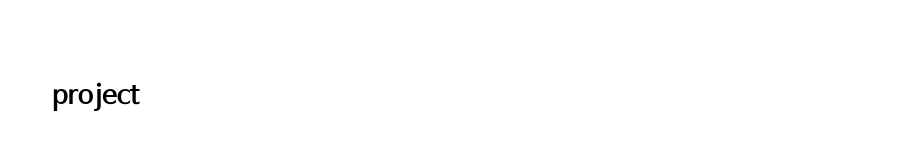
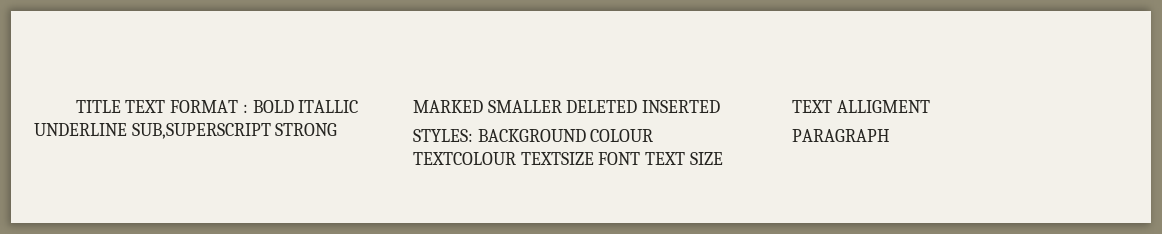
- project
+ TITLE TEXT FORMAT : BOLD ITALLIC UNDERLINE SUB,SUPERSCRIPT STRONG MARKED SMALLER DELETED INSERTED
+ STYLES: BACKGROUND COLOUR TEXTCOLOUR TEXTSIZE FONT TEXT SIZE TEXT ALLIGMENT
+ PARAGRAPH

